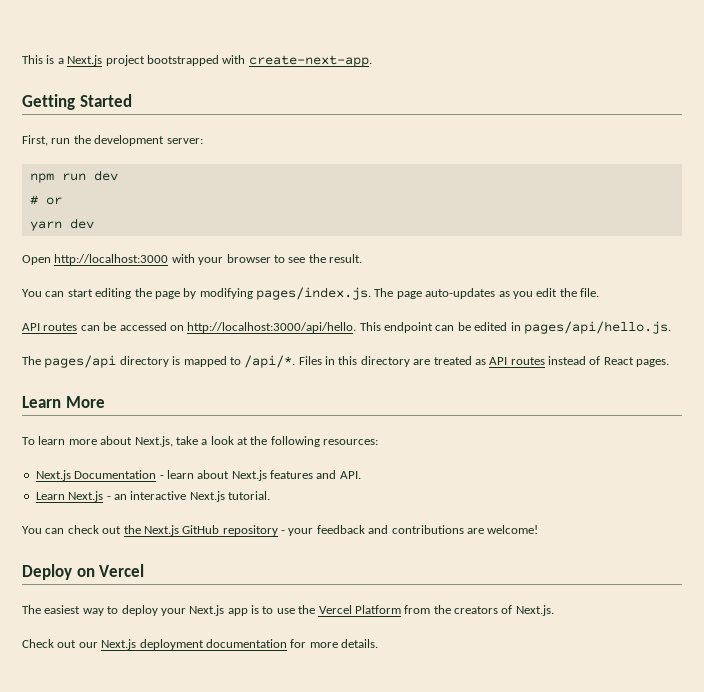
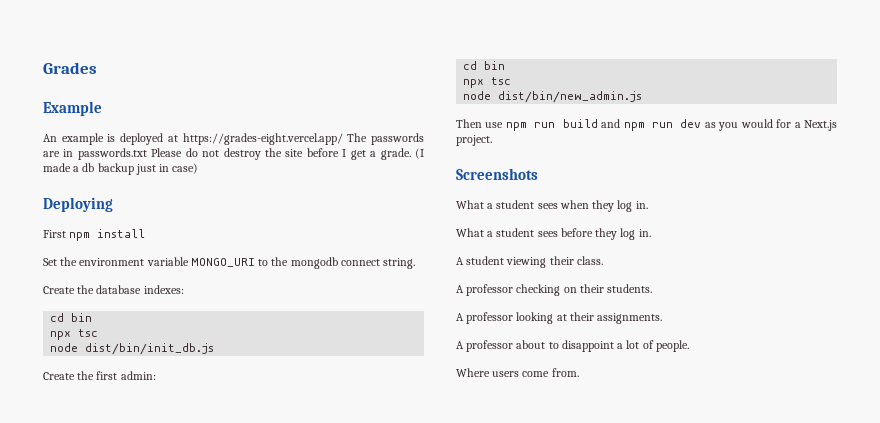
- This is a Next.js project bootstrapped with create-next-app.
- Getting Started
- First, run the development server:
- npm run dev
- # or
- yarn dev
- Open http://localhost:3000 with your browser to see the result.
- You can start editing the page by modifying pages/index.js. The page auto-updates as you edit the file.
- API routes can be accessed on http://localhost:3000/api/hello. This endpoint can be edited in pages/api/hello.js.
- The pages/api directory is mapped to /api/*. Files in this directory are treated as API routes instead of React pages.
- Learn More
- To learn more about Next.js, take a look at the following resources:
- Next.js Documentation - learn about Next.js features and API.
- Learn Next.js - an interactive Next.js tutorial.
- You can check out the Next.js GitHub repository - your feedback and contributions are welcome!
- Deploy on Vercel
- The easiest way to deploy your Next.js app is to use the Vercel Platform from the creators of Next.js.
- Check out our Next.js deployment documentation for more details.
+ Grades
+ Example
+ An example is deployed at https://grades-eight.vercel.app/ The passwords are in passwords.txt Please do not destroy the site before I get a grade. (I made a db backup just in case)
+ Deploying
+ First npm install
+ Set the environment variable MONGO_URI to the mongodb connect string.
+ Create the database indexes:
+ cd bin
+ npx tsc
+ node dist/bin/init_db.js
+ Create the first admin:
+ cd bin
+ npx tsc
+ node dist/bin/new_admin.js
+ Then use npm run build and npm run dev as you would for a Next.js project.
+ Screenshots
+ What a student sees when they log in.
+ What a student sees before they log in.
+ A student viewing their class.
+ A professor checking on their students.
+ A professor looking at their assignments.
+ A professor about to disappoint a lot of people.
+ Where users come from.

